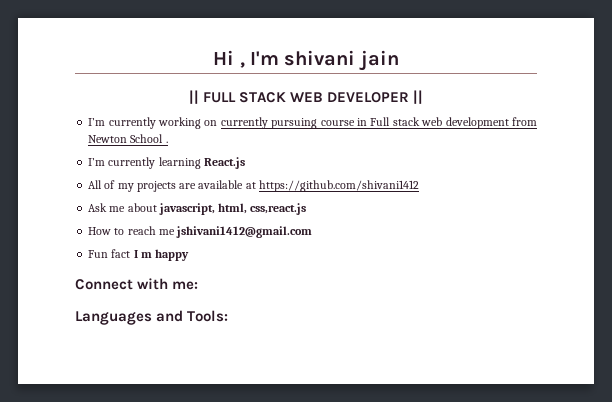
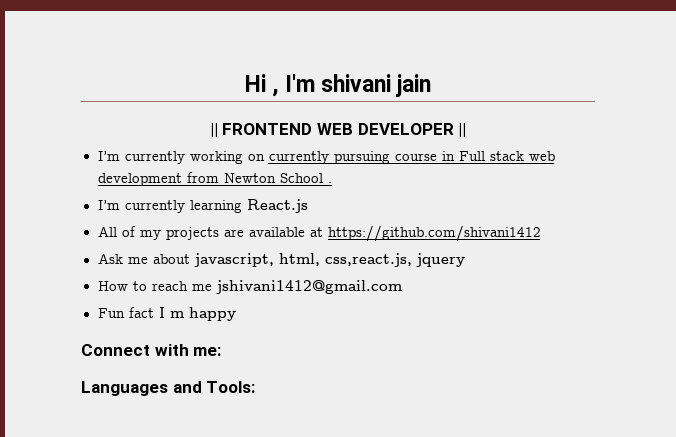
- || FULL STACK WEB DEVELOPER ||
+ || FRONTEND WEB DEVELOPER ||
- Ask me about javascript, html, css,react.js
+ Ask me about javascript, html, css,react.js, jquery

